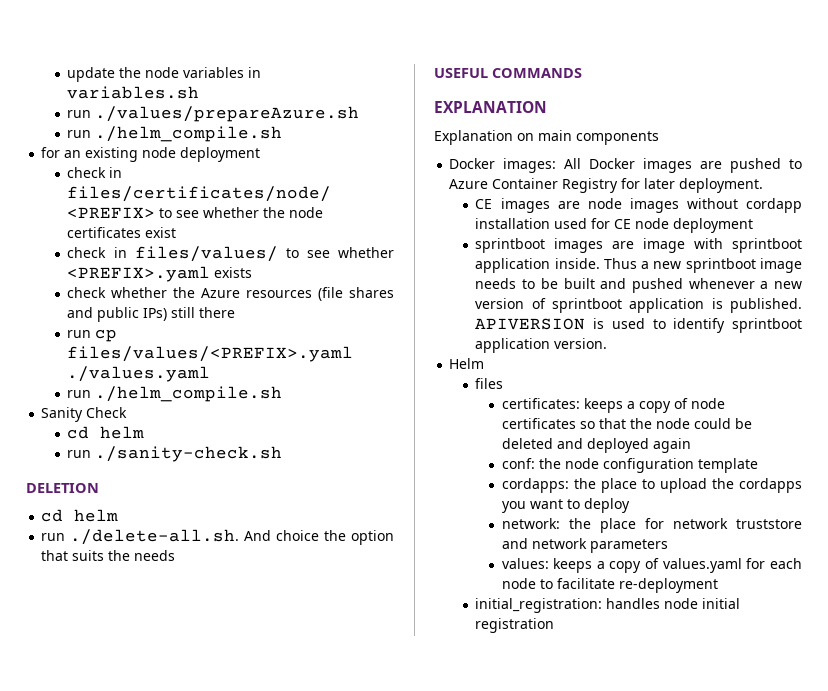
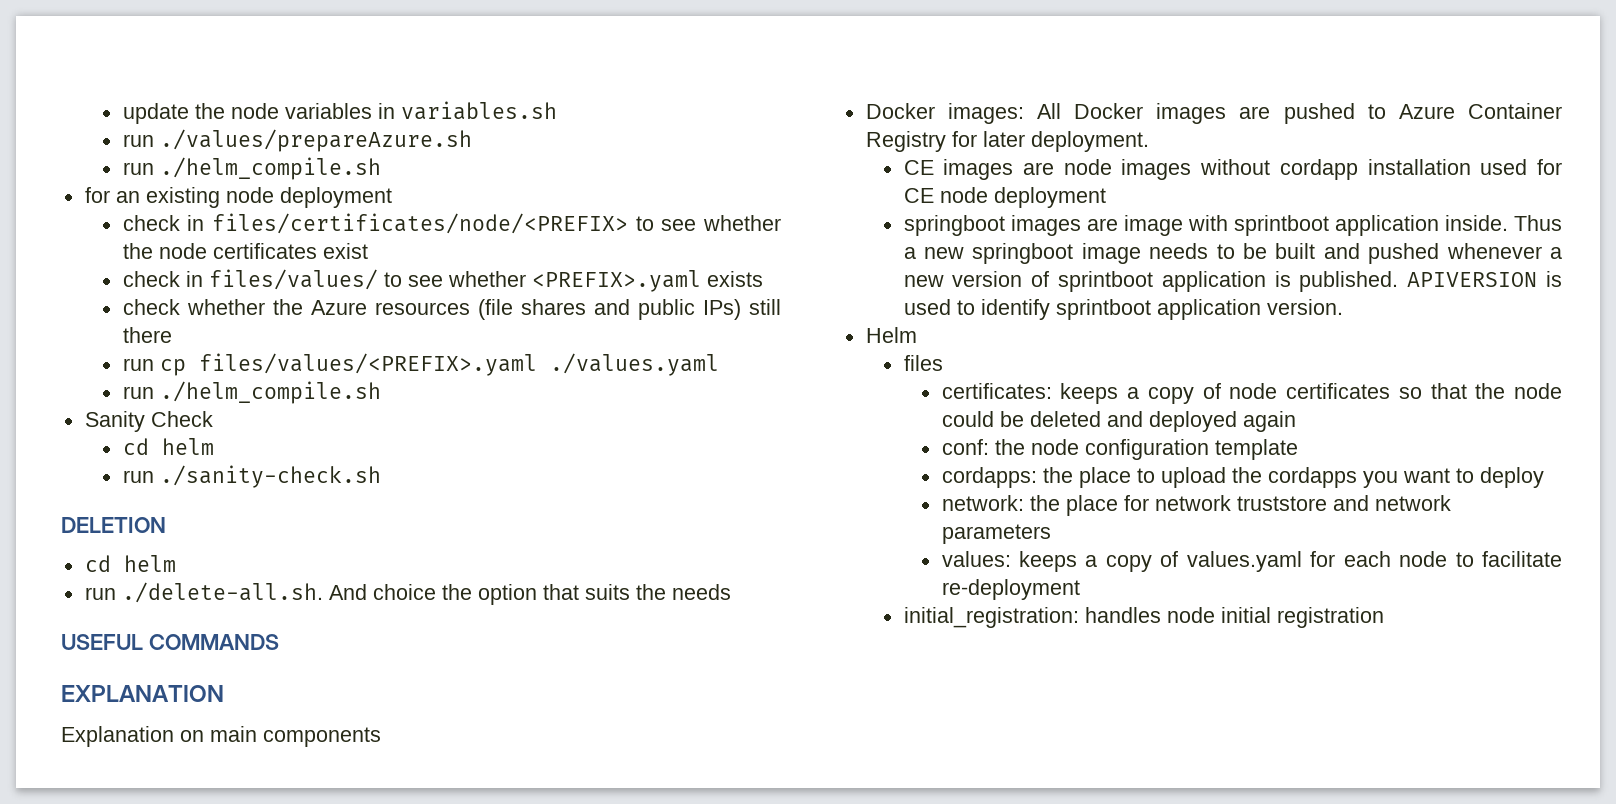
- sprintboot images are image with sprintboot application inside.
+ springboot images are image with sprintboot application inside.
- Thus a new sprintboot image needs to be built and pushed whenever a new version of sprintboot application is published.
+ Thus a new springboot image needs to be built and pushed whenever a new version of sprintboot application is published.

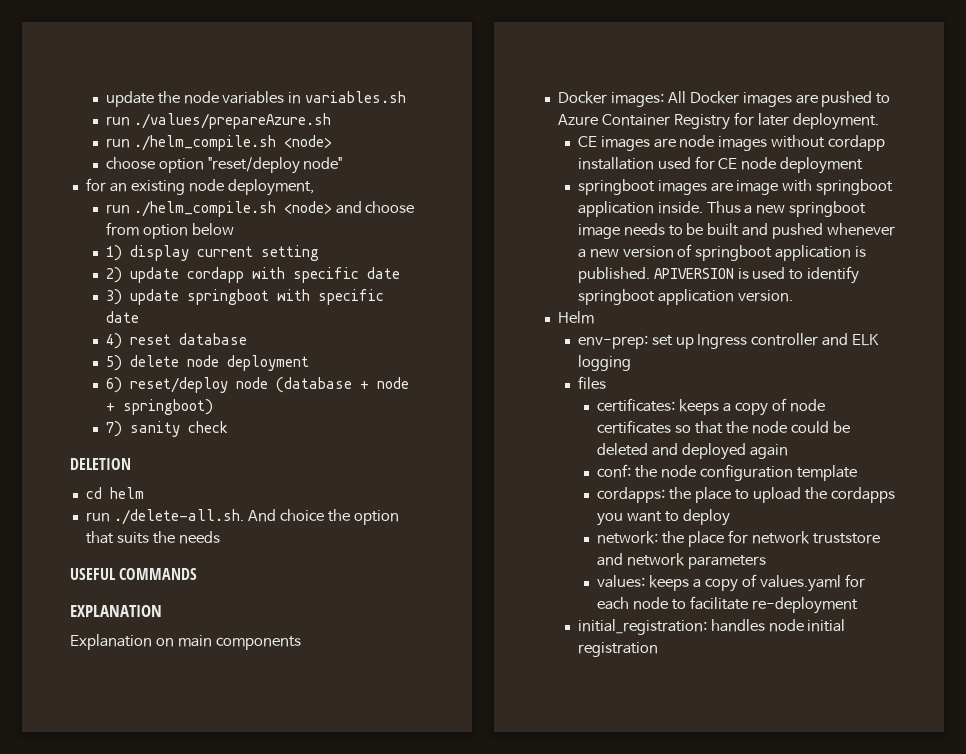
  run ./values/prepareAzure.sh
- run ./helm_compile.sh
+ run ./helm_compile.sh <node>
+ choose option "reset/deploy node"
- for an existing node deployment
- check in files/certificates/node/<PREFIX> to see whether the node certificates exist
- check in files/values/ to see whether <PREFIX>.yaml exists
- check whether the Azure resources (file shares and public IPs) still there
- run cp files/values/<PREFIX>.yaml ./values.yaml
- run ./helm_compile.sh
- Sanity Check
- cd helm
- run ./sanity-check.sh
+ for an existing node deployment,
+ run ./helm_compile.sh <node> and choose from option below
+ 1) display current setting
+ 2) update cordapp with specific date
+ 3) update springboot with specific date
+ 4) reset database
+ 5) delete node deployment
+ 6) reset/deploy node (database + node + springboot)
+ 7) sanity check
- springboot images are image with sprintboot application inside.
+ springboot images are image with springboot application inside.
- Thus a new springboot image needs to be built and pushed whenever a new version of sprintboot application is published.
+ Thus a new springboot image needs to be built and pushed whenever a new version of springboot application is published.
- APIVERSION is used to identify sprintboot application version.
+ APIVERSION is used to identify springboot application version.
+ env-prep: set up Ingress controller and ELK logging

